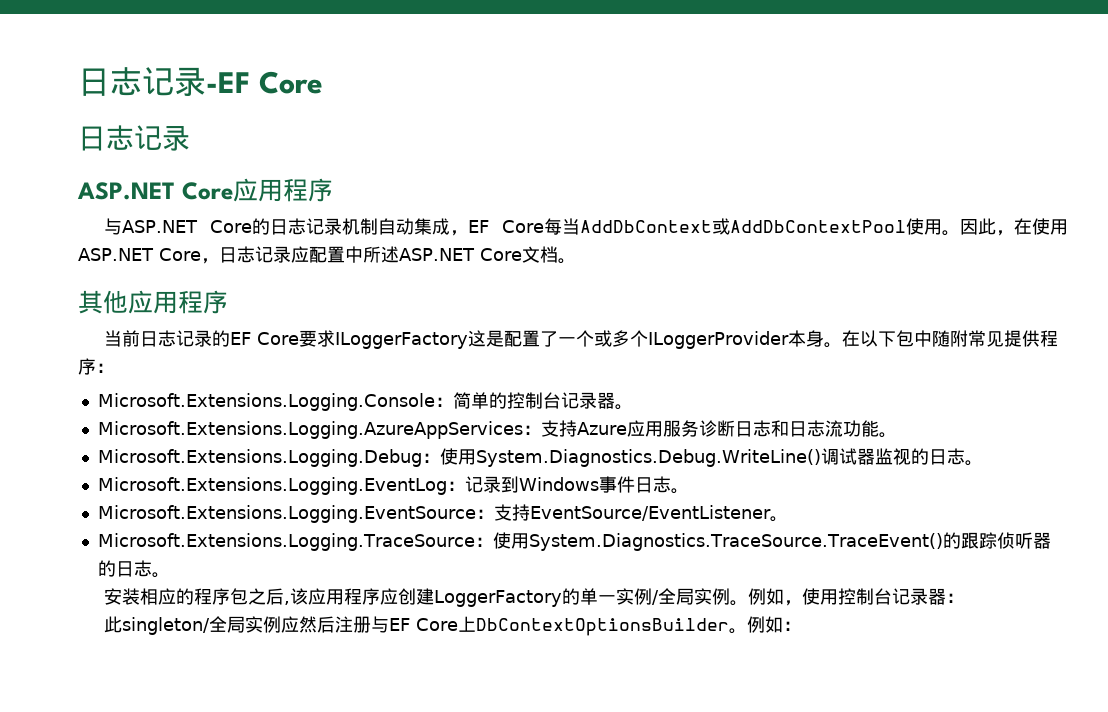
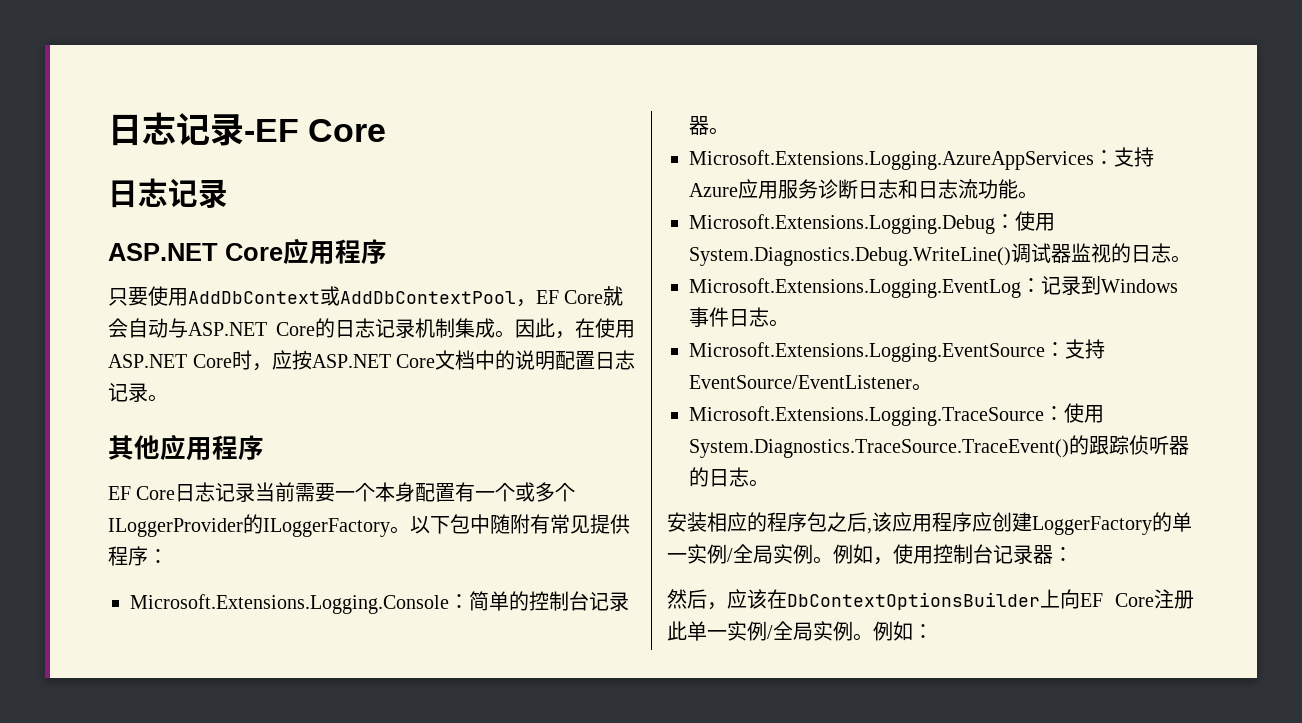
- 与ASP.NET Core的日志记录机制自动集成，EF Core每当AddDbContext或AddDbContextPool使用。
+ 只要使用AddDbContext或AddDbContextPool，EF Core就会自动与ASP.NET Core的日志记录机制集成。
- 因此，在使用ASP.NET Core，日志记录应配置中所述ASP.NET Core文档。
+ 因此，在使用ASP.NET Core时，应按ASP.NET Core文档中的说明配置日志记录。
  其他应用程序
- 当前日志记录的EF Core要求ILoggerFactory这是配置了一个或多个ILoggerProvider本身。在以下包中随附常见提供程序：
+ EF Core日志记录当前需要一个本身配置有一个或多个ILoggerProvider的ILoggerFactory。以下包中随附有常见提供程序：
- 此singleton/全局实例应然后注册与EF Core上DbContextOptionsBuilder。
+ 然后，应该在DbContextOptionsBuilder上向EF Core注册此单一实例/全局实例。

